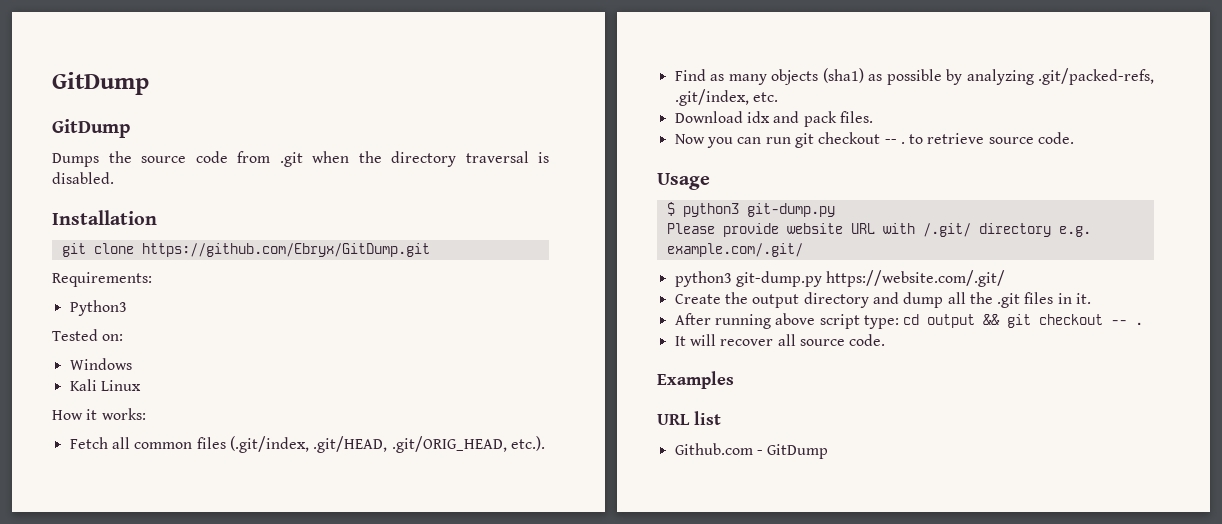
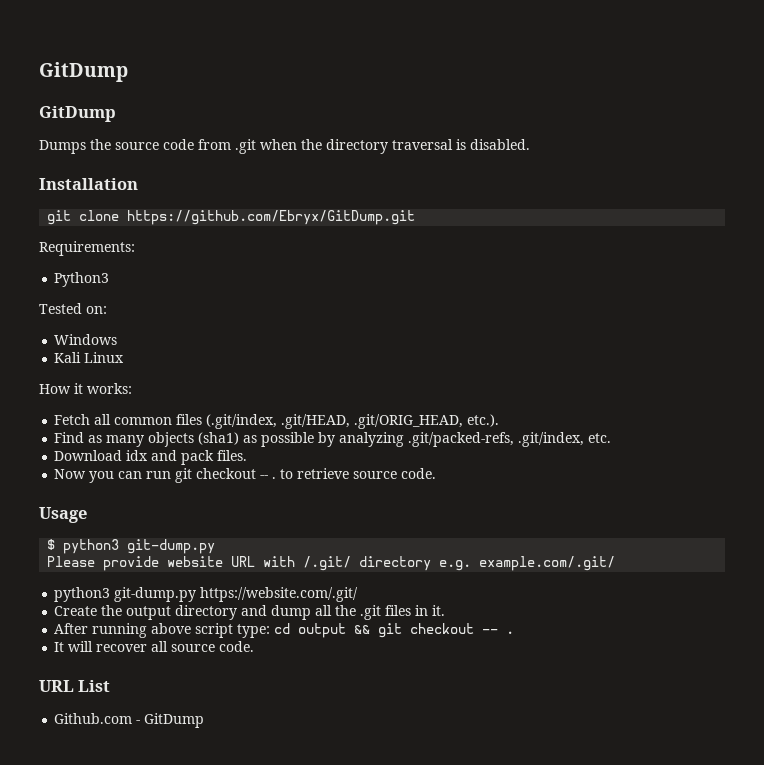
- Examples
- URL list
+ URL List

